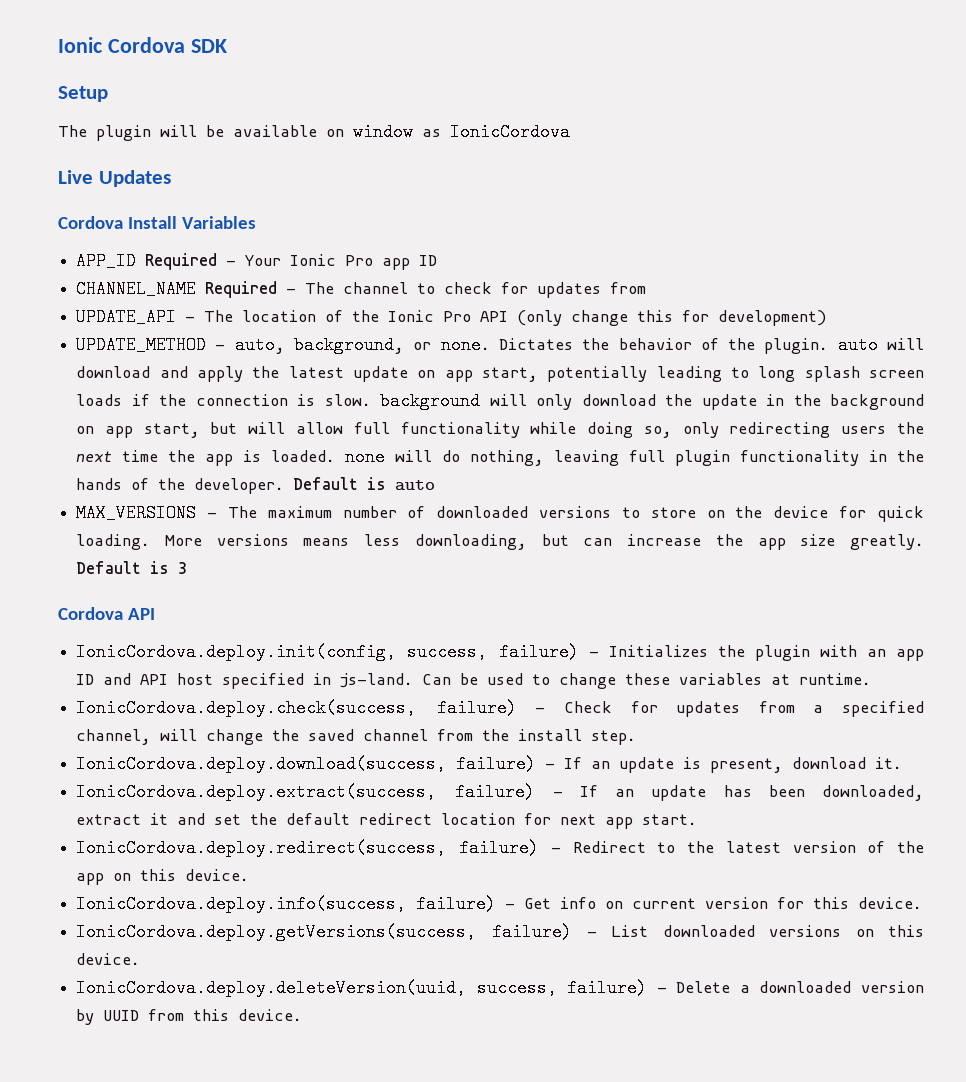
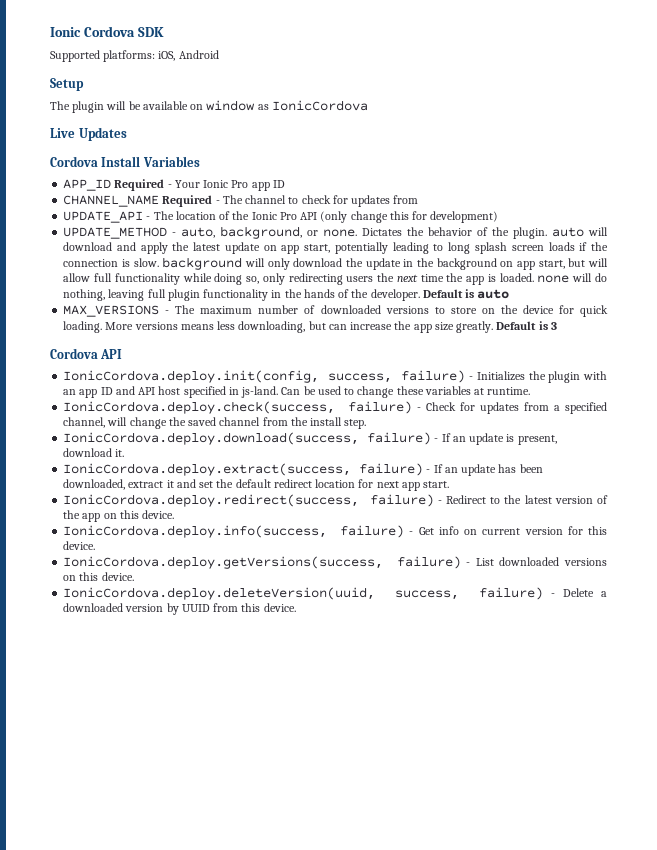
+ Supported platforms: iOS, Android

